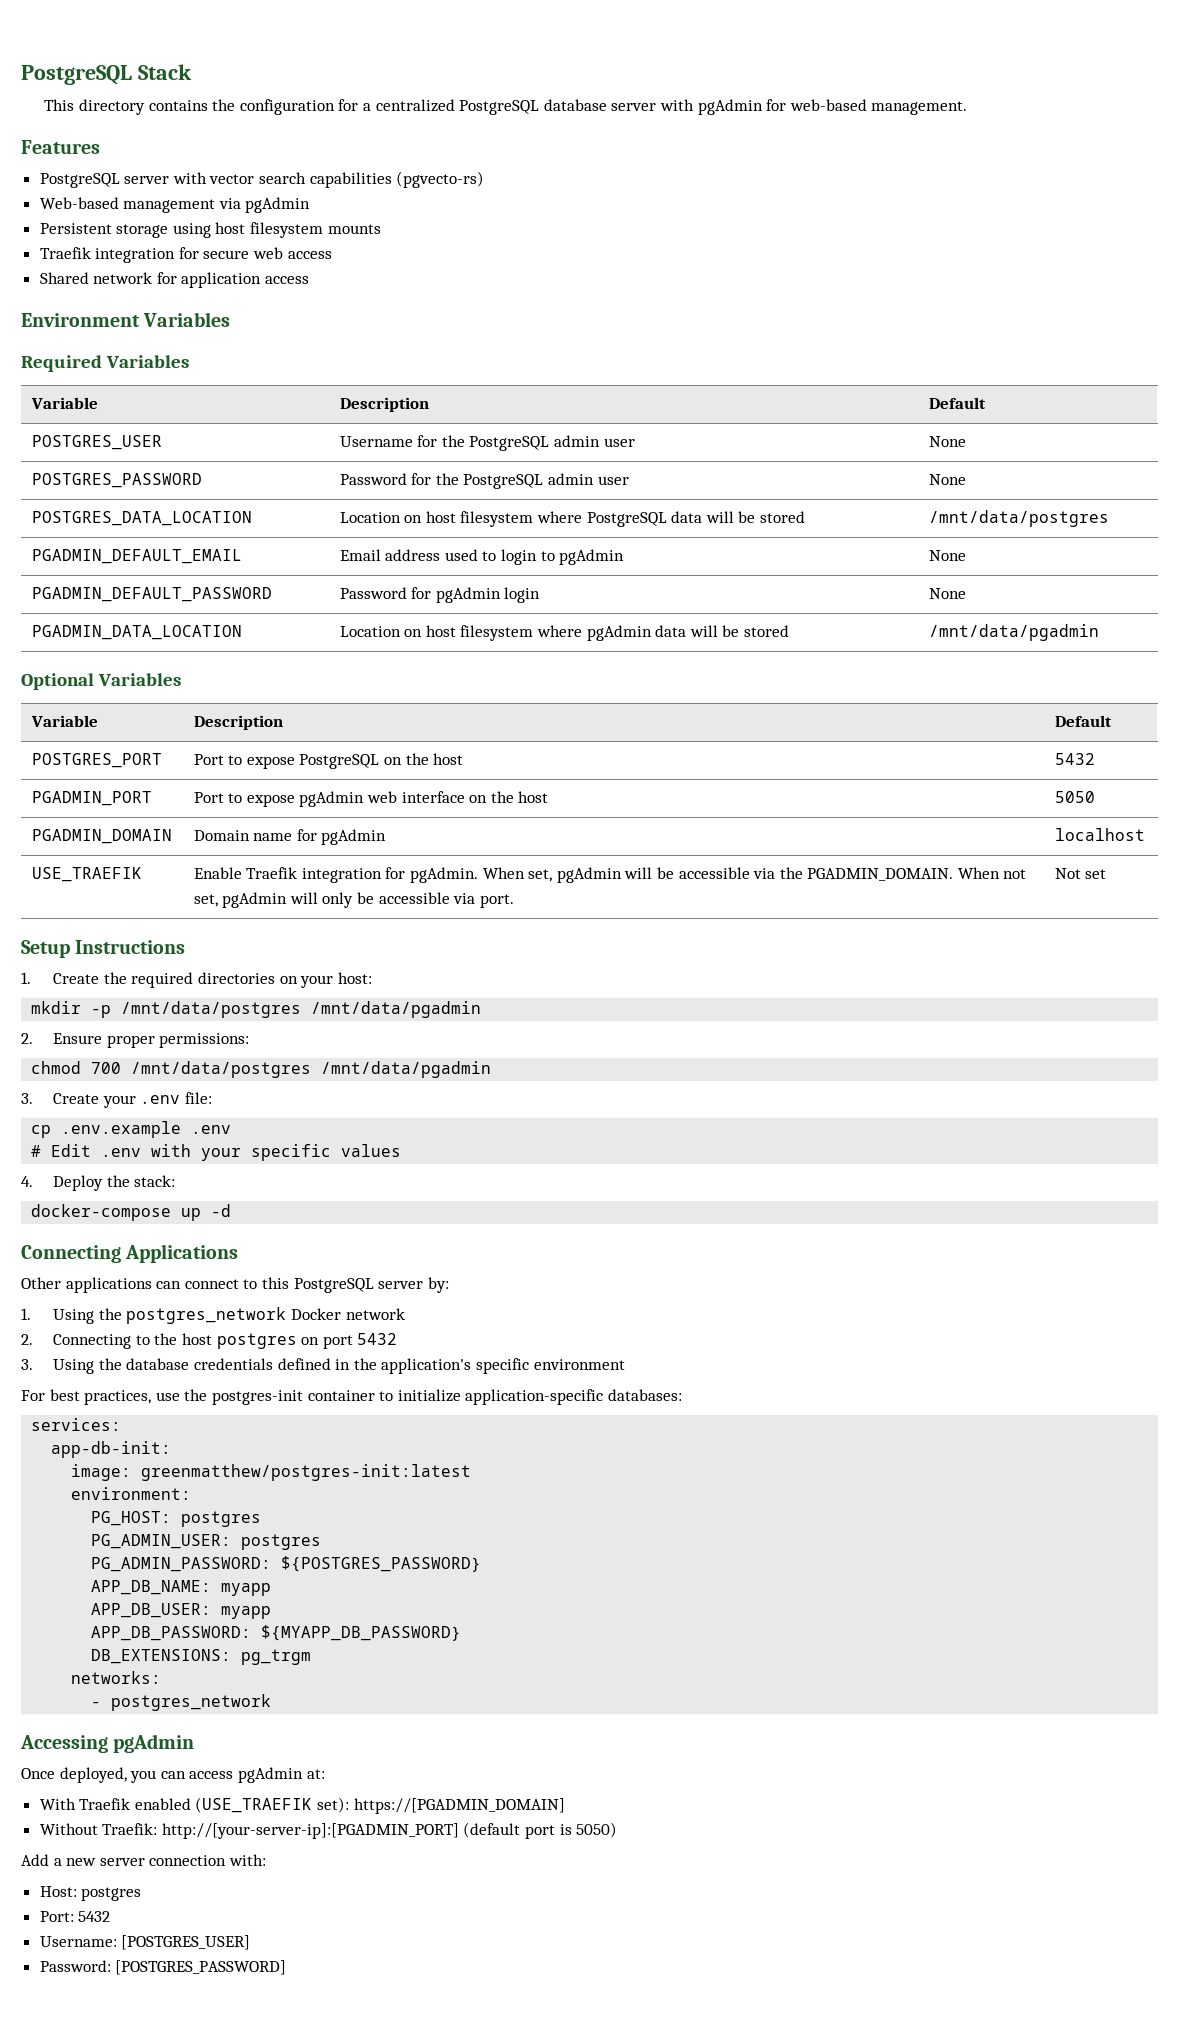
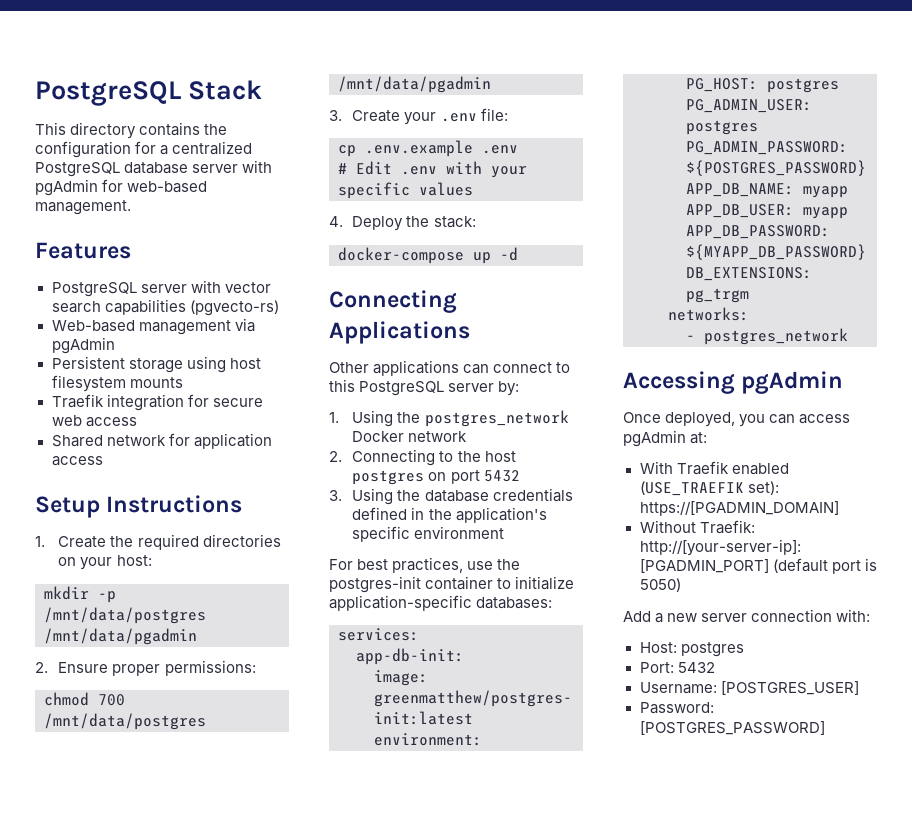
- Environment Variables
- Required Variables
- Variable | Description | Default
- POSTGRES_USER | Username for the PostgreSQL admin user | None
- POSTGRES_PASSWORD | Password for the PostgreSQL admin user | None
- POSTGRES_DATA_LOCATION | Location on host filesystem where PostgreSQL data will be stored | /mnt/data/postgres
- PGADMIN_DEFAULT_EMAIL | Email address used to login to pgAdmin | None
- PGADMIN_DEFAULT_PASSWORD | Password for pgAdmin login | None
- PGADMIN_DATA_LOCATION | Location on host filesystem where pgAdmin data will be stored | /mnt/data/pgadmin
- Optional Variables
- Variable | Description | Default
- POSTGRES_PORT | Port to expose PostgreSQL on the host | 5432
- PGADMIN_PORT | Port to expose pgAdmin web interface on the host | 5050
- PGADMIN_DOMAIN | Domain name for pgAdmin | localhost
- USE_TRAEFIK | Enable Traefik integration for pgAdmin. When set, pgAdmin will be accessible via the PGADMIN_DOMAIN. When not set, pgAdmin will only be accessible via port. | Not set

